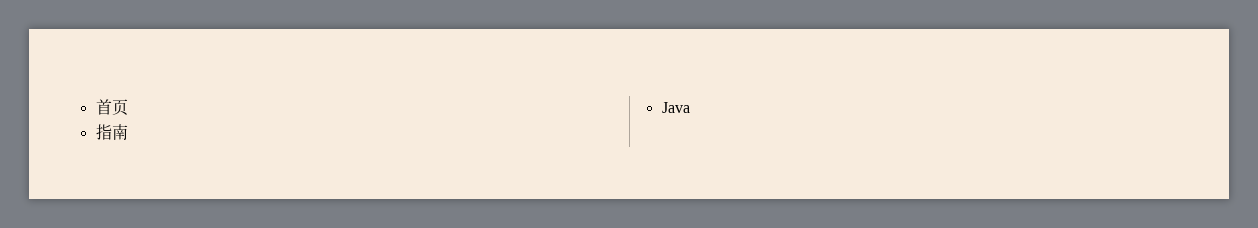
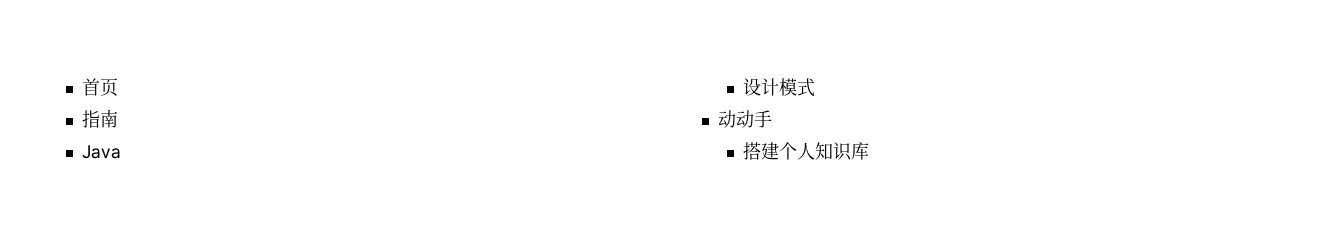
+ 设计模式
+ 动动手
+ 搭建个人知识库

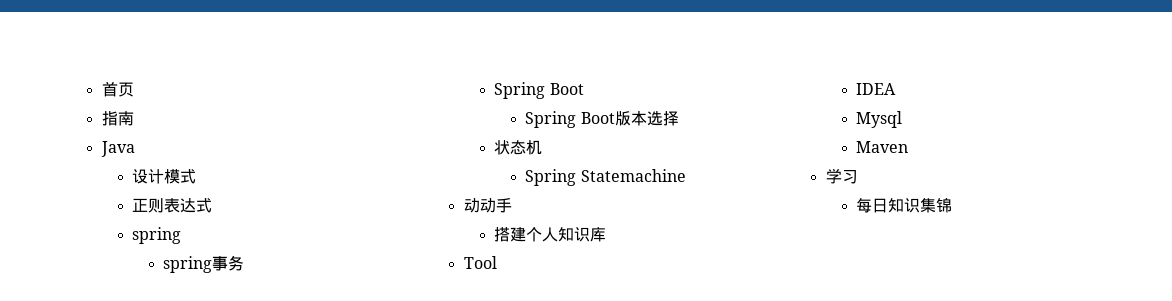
+ 正则表达式
+ spring
+ spring事务
+ Spring Boot
+ Spring Boot版本选择
+ 状态机
+ Spring Statemachine
+ Tool
+ IDEA
+ Mysql
+ Maven
+ 学习
+ 每日知识集锦

